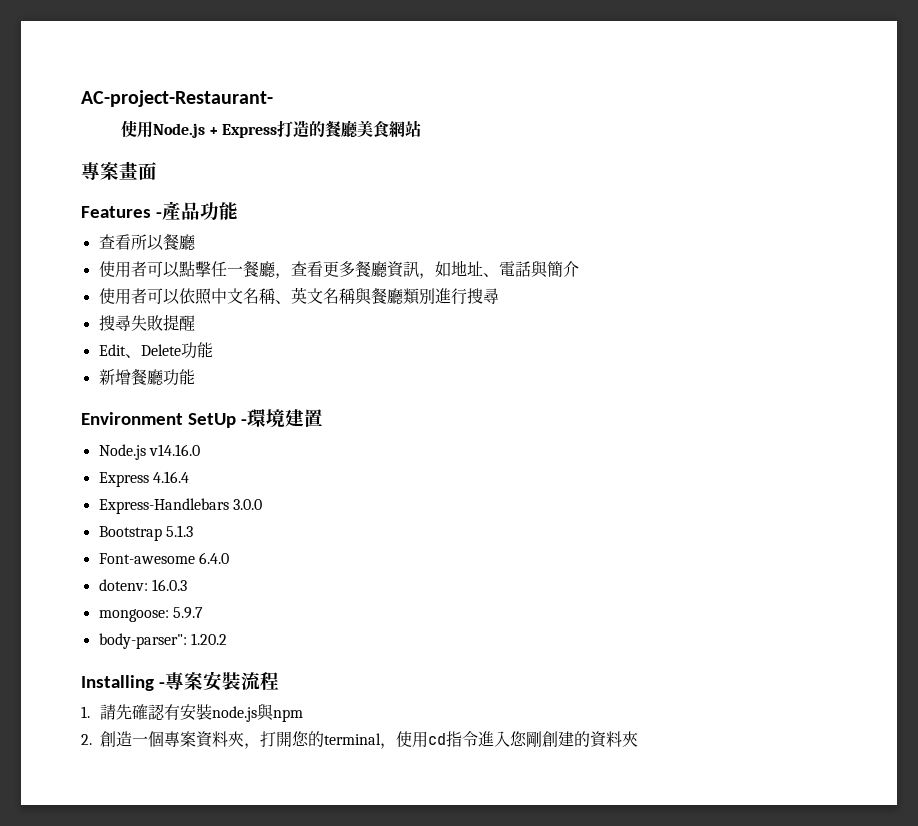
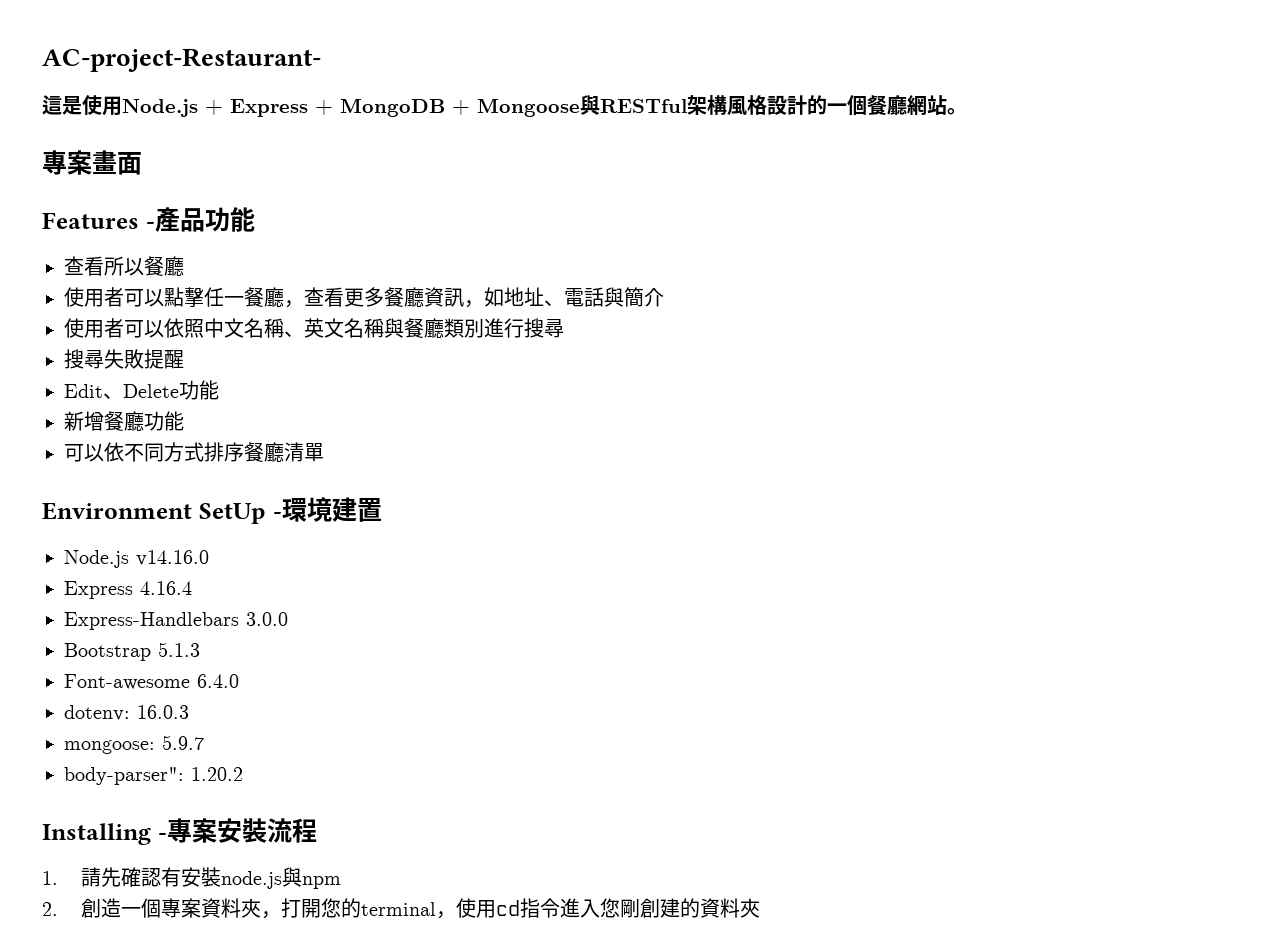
- 使用Node.js + Express打造的餐廳美食網站
+ 這是使用Node.js + Express + MongoDB + Mongoose與RESTful架構風格設計的一個餐廳網站。
+ 可以依不同方式排序餐廳清單

